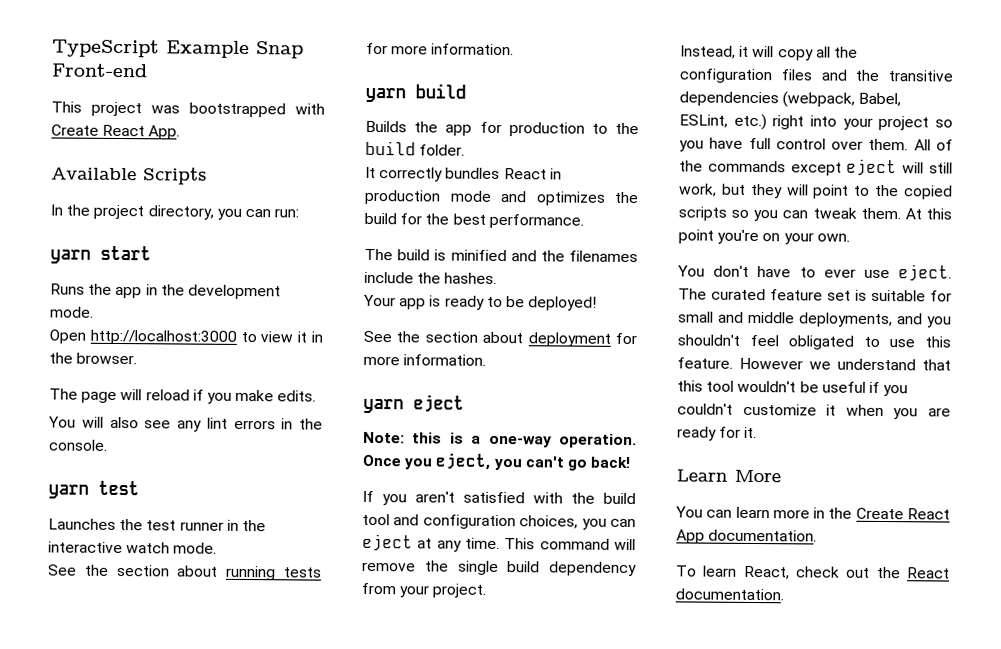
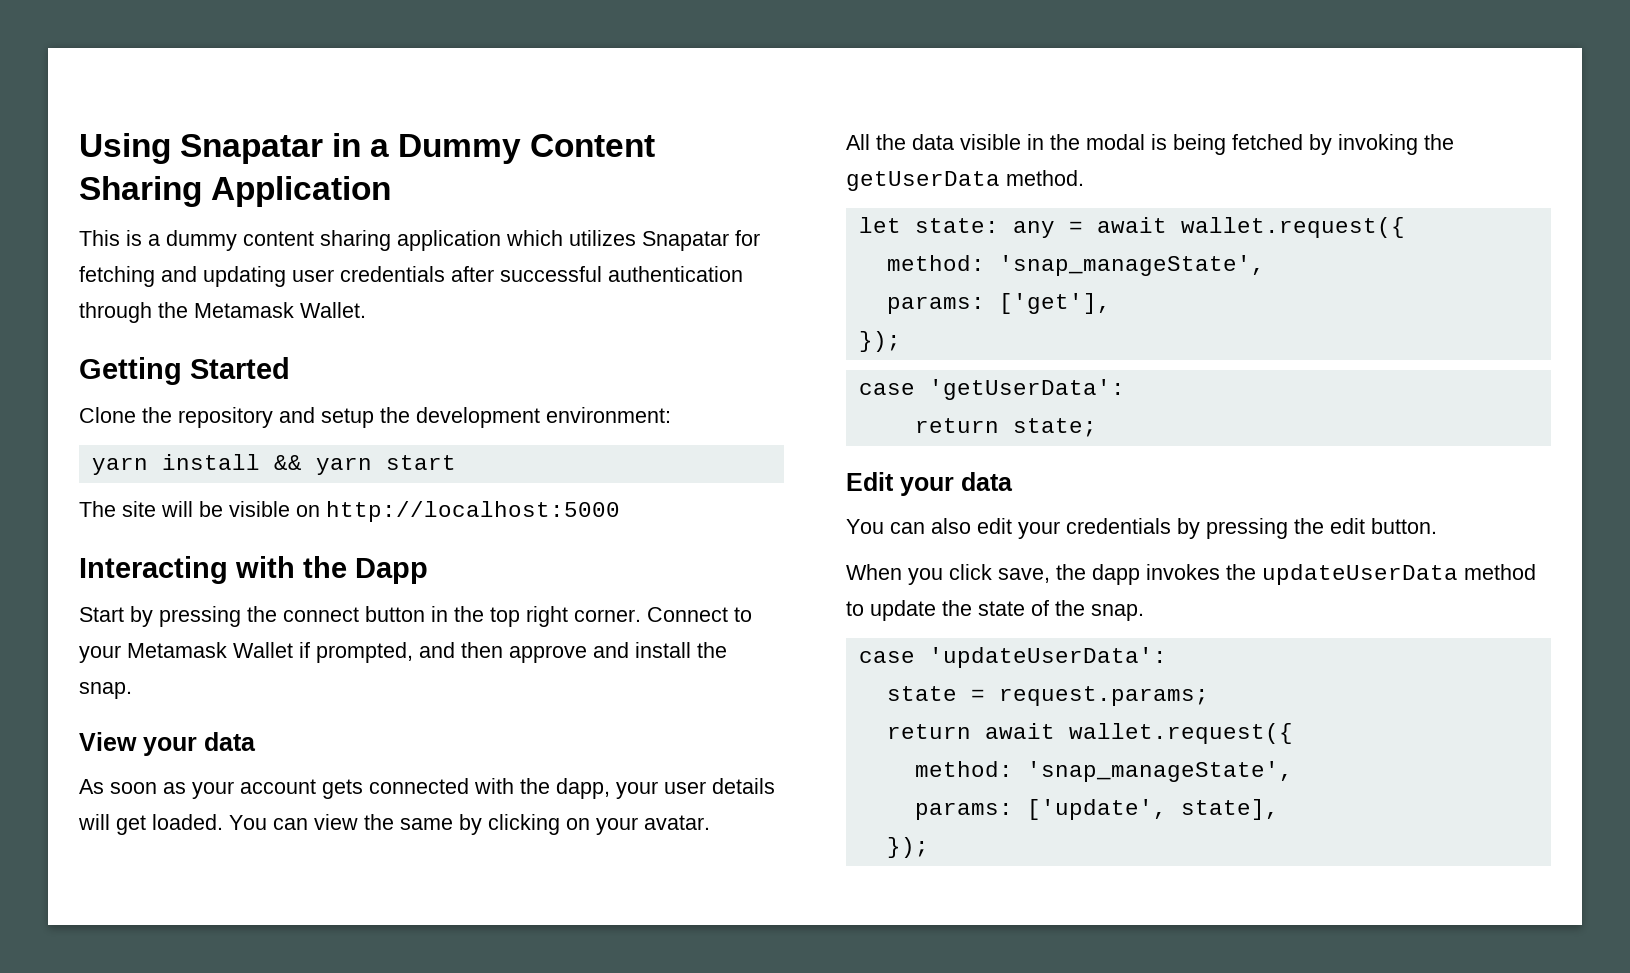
- TypeScript Example Snap Front-end
- This project was bootstrapped with Create React App.
- Available Scripts
- In the project directory, you can run:
- yarn start
- Runs the app in the development mode.
- Open http://localhost:3000 to view it in the browser.
- The page will reload if you make edits.
- You will also see any lint errors in the console.
- yarn test
- Launches the test runner in the interactive watch mode.
- See the section about running tests for more information.
- yarn build
- Builds the app for production to the build folder.
- It correctly bundles React in production mode and optimizes the build for the best performance.
- The build is minified and the filenames include the hashes.
- Your app is ready to be deployed!
- See the section about deployment for more information.
- yarn eject
- Note: this is a one-way operation. Once you eject, you can't go back!
- If you aren't satisfied with the build tool and configuration choices, you can eject at any time. This command will remove the single build dependency from your project.
- Instead, it will copy all the configuration files and the transitive dependencies (webpack, Babel, ESLint, etc.) right into your project so you have full control over them. All of the commands except eject will still work, but they will point to the copied scripts so you can tweak them. At this point you're on your own.
- You don't have to ever use eject. The curated feature set is suitable for small and middle deployments, and you shouldn't feel obligated to use this feature. However we understand that this tool wouldn't be useful if you couldn't customize it when you are ready for it.
- Learn More
- You can learn more in the Create React App documentation.
- To learn React, check out the React documentation.
+ Using Snapatar in a Dummy Content Sharing Application
+ This is a dummy content sharing application which utilizes Snapatar for fetching and updating user credentials after successful authentication through the Metamask Wallet.
+ Getting Started
+ Clone the repository and setup the development environment:
+ yarn install && yarn start
+ The site will be visible on http://localhost:5000
+ Interacting with the Dapp
+ Start by pressing the connect button in the top right corner. Connect to your Metamask Wallet if prompted, and then approve and install the snap.
+ View your data
+ As soon as your account gets connected with the dapp, your user details will get loaded. You can view the same by clicking on your avatar.
+ All the data visible in the modal is being fetched by invoking the getUserData method.
+ let state: any = await wallet.request({
+ method: 'snap_manageState',
+ params: ['get'],
+ });
+ case 'getUserData':
+ return state;
+ Edit your data
+ You can also edit your credentials by pressing the edit button.
+ When you click save, the dapp invokes the updateUserData method to update the state of the snap.
+ case 'updateUserData':
+ state = request.params;
+ return await wallet.request({
+ method: 'snap_manageState',
+ params: ['update', state],
+ });

